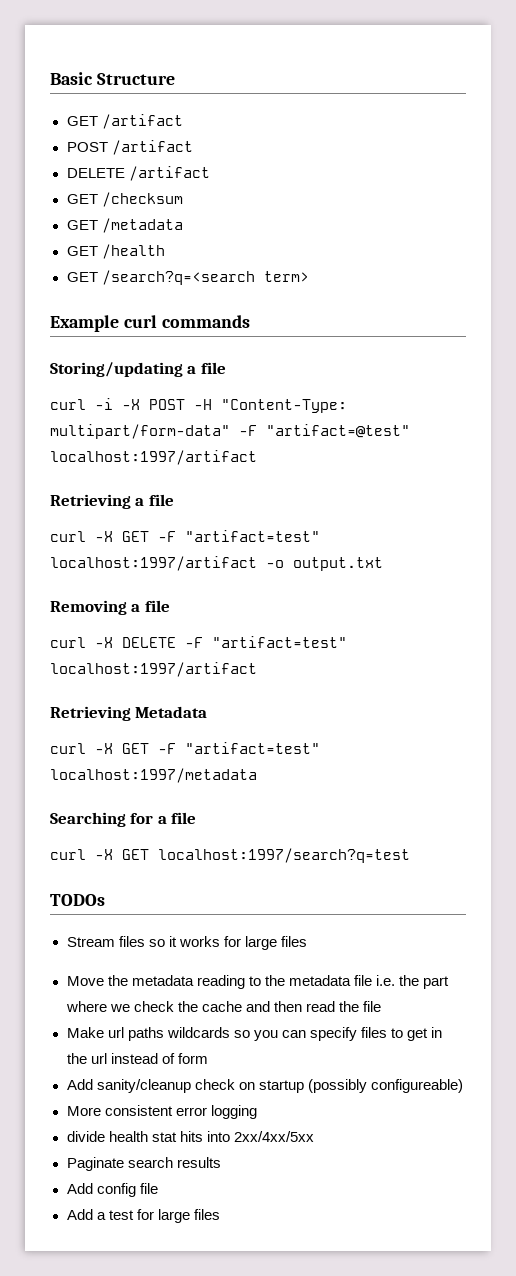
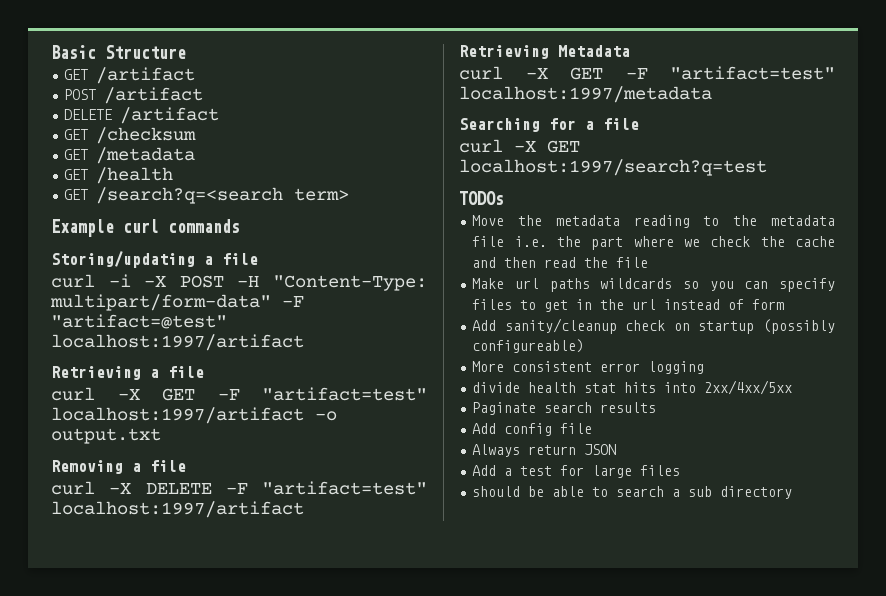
- Stream files so it works for large files
+ Always return JSON
+ should be able to search a sub directory

